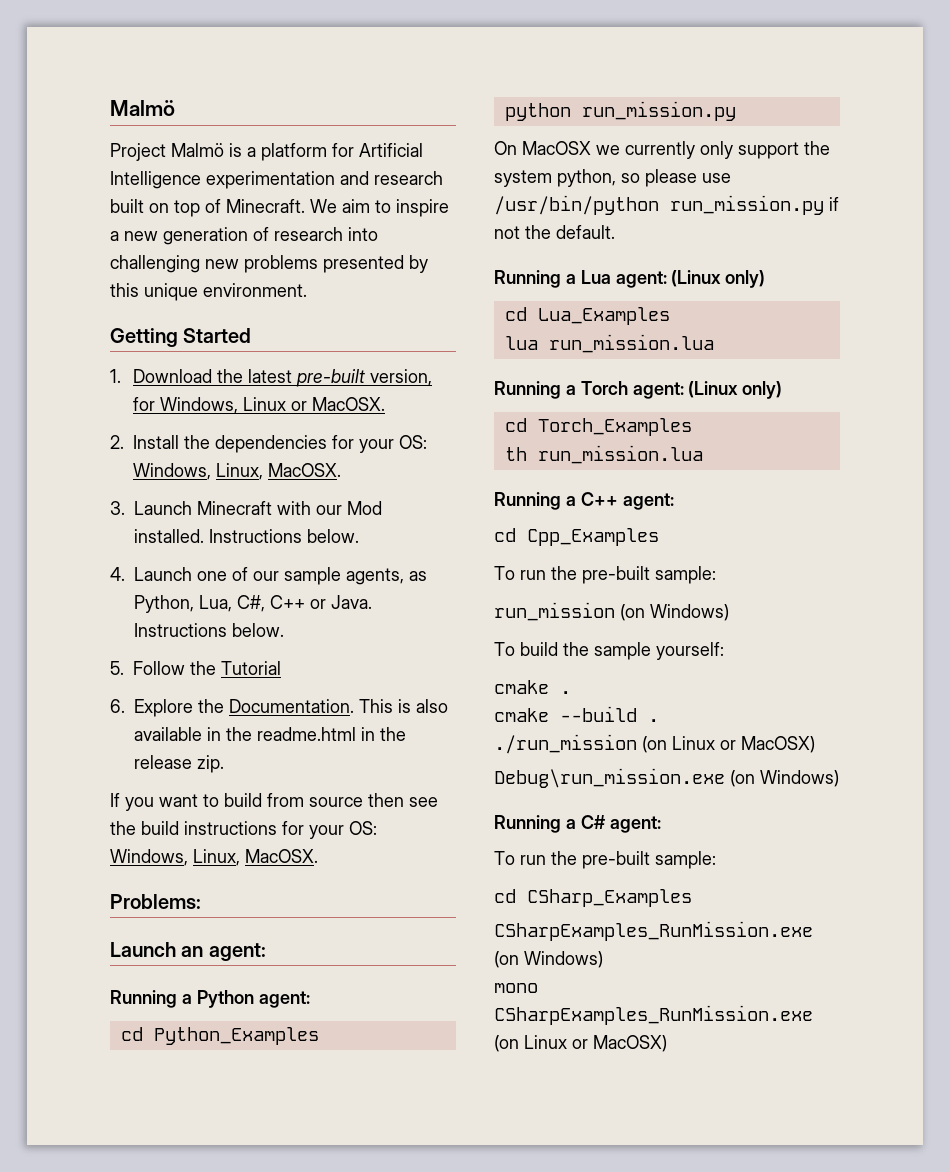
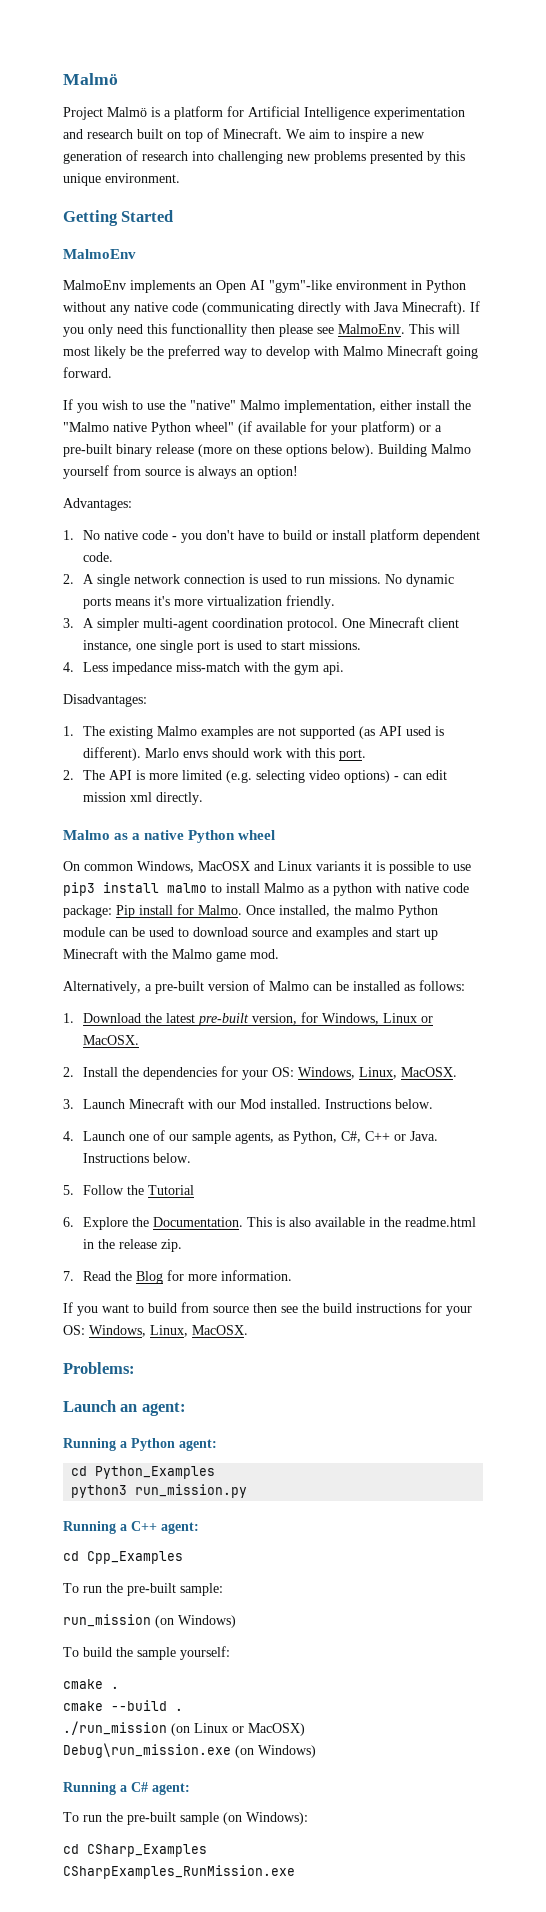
  Getting Started
+ MalmoEnv
+ MalmoEnv implements an Open AI "gym"-like environment in Python without any native code (communicating directly with Java Minecraft). If you only need this functionallity then please see MalmoEnv. This will most likely be the preferred way to develop with Malmo Minecraft going forward.
+ If you wish to use the "native" Malmo implementation, either install the "Malmo native Python wheel" (if available for your platform) or a pre-built binary release (more on these options below). Building Malmo yourself from source is always an option!
+ Advantages:
+ 1. No native code - you don't have to build or install platform dependent code.
+ 2. A single network connection is used to run missions. No dynamic ports means it's more virtualization friendly.
+ 3. A simpler multi-agent coordination protocol. One Minecraft client instance, one single port is used to start missions.
+ 4. Less impedance miss-match with the gym api.
+ Disadvantages:
+ 1. The existing Malmo examples are not supported (as API used is different). Marlo envs should work with this port.
+ 2. The API is more limited (e.g. selecting video options) - can edit mission xml directly.
+ Malmo as a native Python wheel
+ On common Windows, MacOSX and Linux variants it is possible to use pip3 install malmo to install Malmo as a python with native code package: Pip install for Malmo. Once installed, the malmo Python module can be used to download source and examples and start up Minecraft with the Malmo game mod.
+ Alternatively, a pre-built version of Malmo can be installed as follows:
- 4. Launch one of our sample agents, as Python, Lua, C#, C++ or Java.
+ 4. Launch one of our sample agents, as Python, C#, C++ or Java.
+ 7. Read the Blog for more information.
- python run_mission.py
- On MacOSX we currently only support the system python, so please use /usr/bin/python run_mission.py if not the default.
- Running a Lua agent: (Linux only)
- cd Lua_Examples
- lua run_mission.lua
- Running a Torch agent: (Linux only)
- cd Torch_Examples
- th run_mission.lua
+ python3 run_mission.py
  Running a C# agent:
- To run the pre-built sample:
+ To run the pre-built sample (on Windows):
- CSharpExamples_RunMission.exe (on Windows)
- mono CSharpExamples_RunMission.exe (on Linux or MacOSX)
+ CSharpExamples_RunMission.exe

